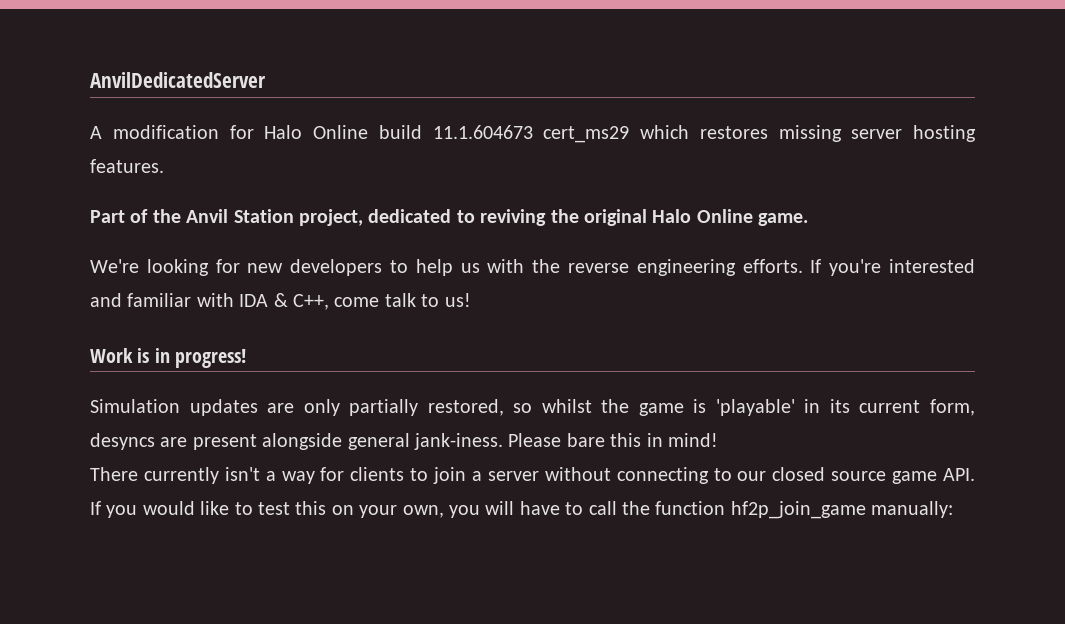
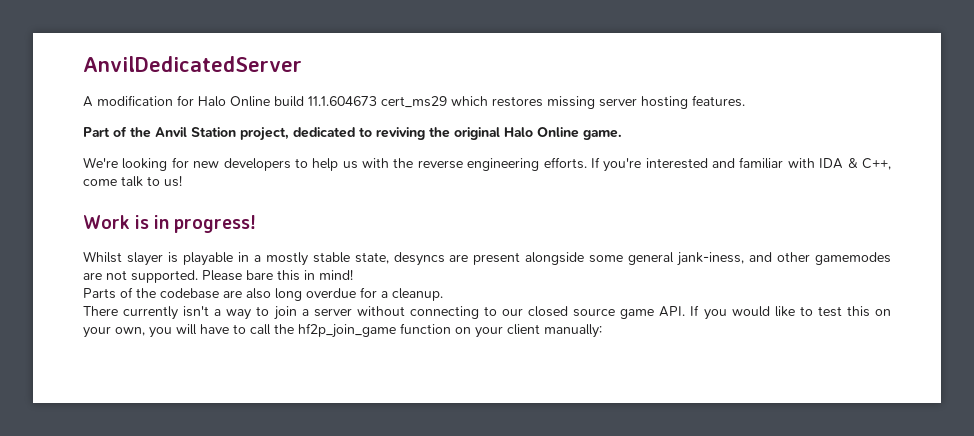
- Simulation updates are only partially restored, so whilst the game is 'playable' in its current form, desyncs are present alongside general jank-iness.
+ Whilst slayer is playable in a mostly stable state, desyncs are present alongside some general jank-iness, and other gamemodes are not supported.
+ Parts of the codebase are also long overdue for a cleanup.
- There currently isn't a way for clients to join a server without connecting to our closed source game API. If you would like to test this on your own, you will have to call the function hf2p_join_game manually:
+ There currently isn't a way to join a server without connecting to our closed source game API. If you would like to test this on your own, you will have to call the hf2p_join_game function on your client manually:

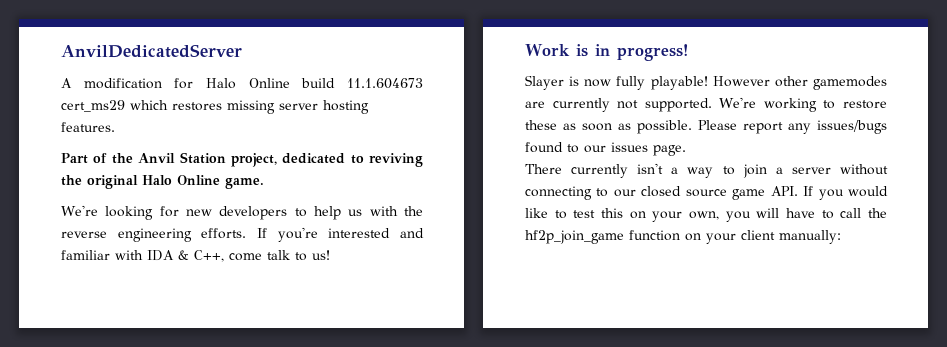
- Whilst slayer is playable in a mostly stable state, desyncs are present alongside some general jank-iness, and other gamemodes are not supported.
+ Slayer is now fully playable! However other gamemodes are currently not supported.
- Please bare this in mind!
- Parts of the codebase are also long overdue for a cleanup.
+ We're working to restore these as soon as possible. Please report any issues/bugs found to our issues page.

